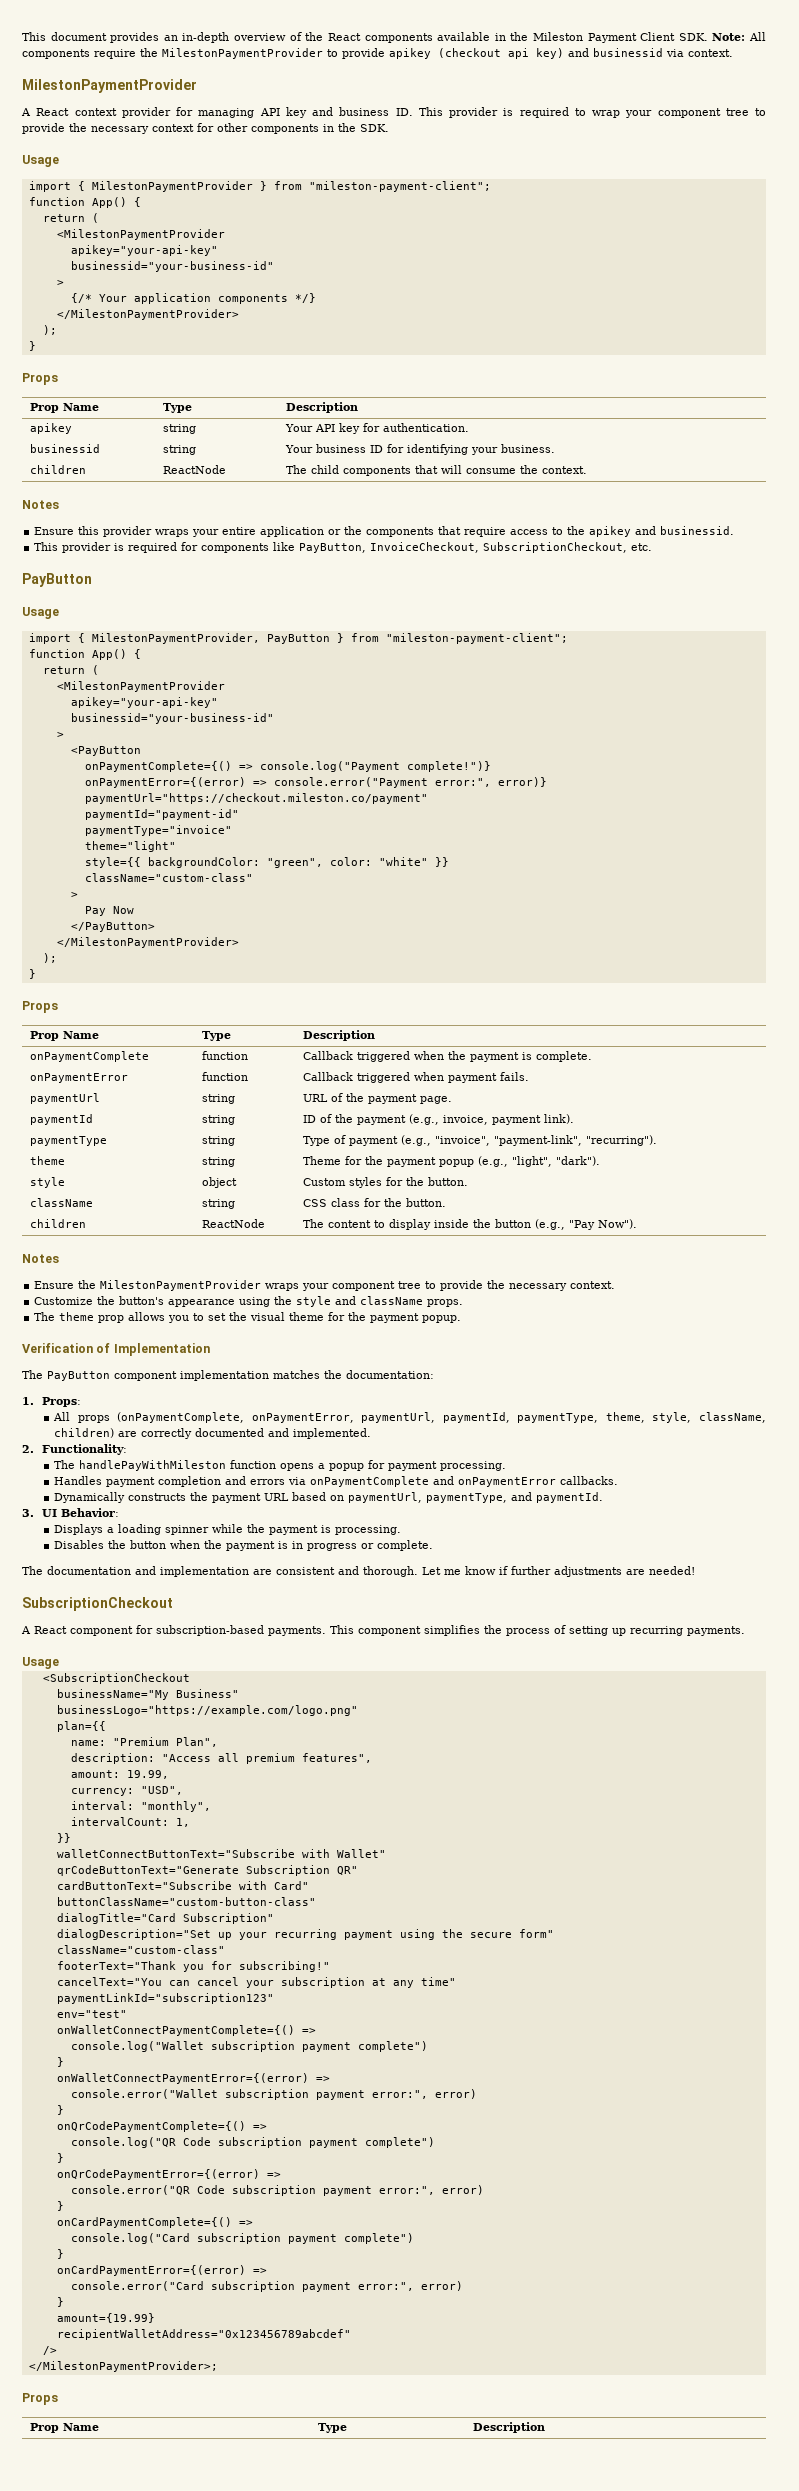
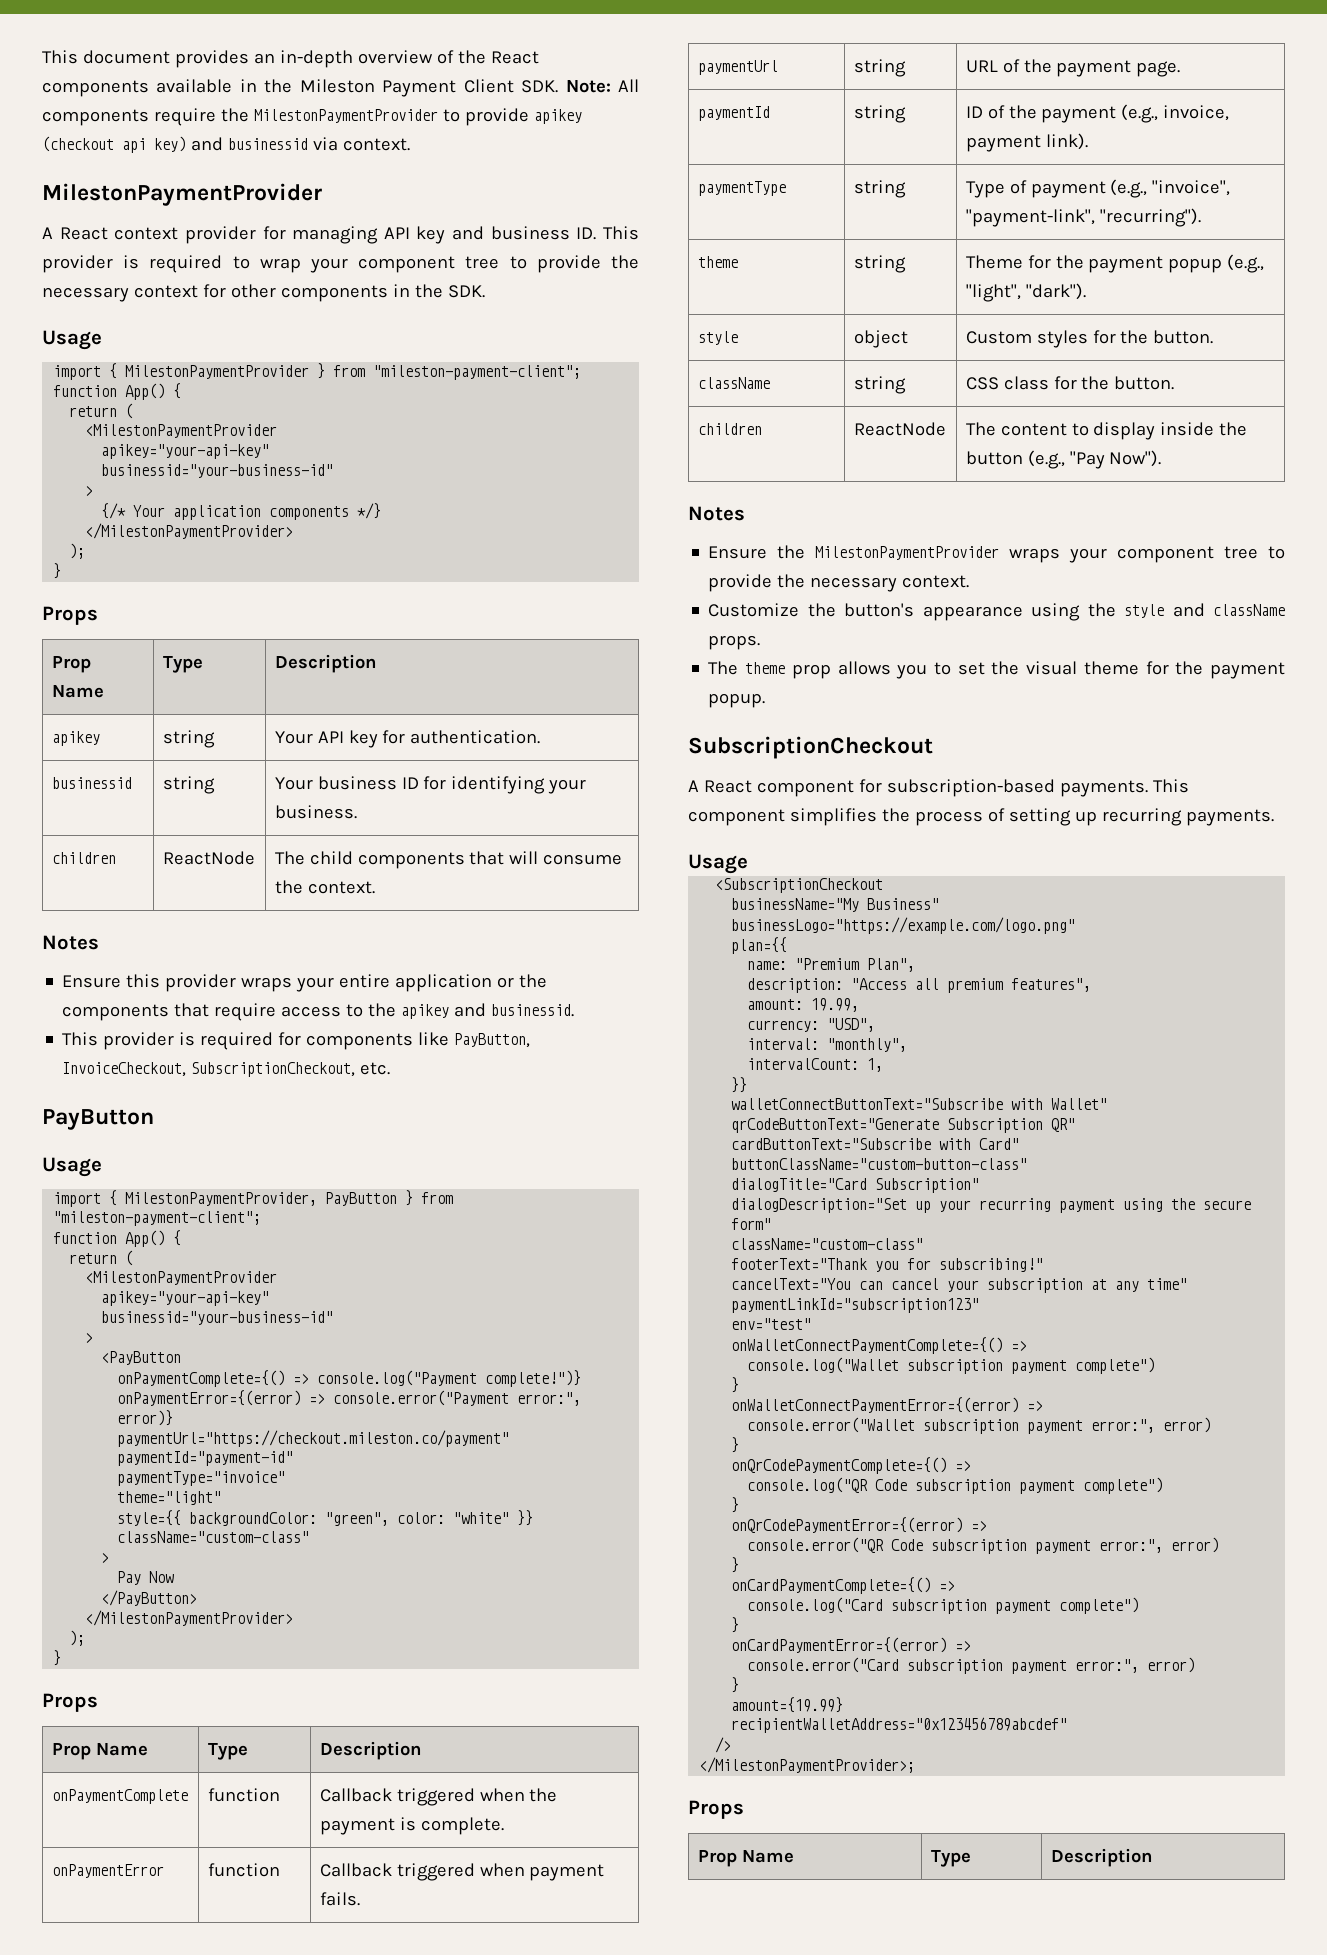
- Verification of Implementation
- The PayButton component implementation matches the documentation:
- 1. Props:
- All props (onPaymentComplete, onPaymentError, paymentUrl, paymentId, paymentType, theme, style, className, children) are correctly documented and implemented.
- 2. Functionality:
- The handlePayWithMileston function opens a popup for payment processing.
- Handles payment completion and errors via onPaymentComplete and onPaymentError callbacks.
- Dynamically constructs the payment URL based on paymentUrl, paymentType, and paymentId.
- 3. UI Behavior:
- Displays a loading spinner while the payment is processing.
- Disables the button when the payment is in progress or complete.
- The documentation and implementation are consistent and thorough. Let me know if further adjustments are needed!

